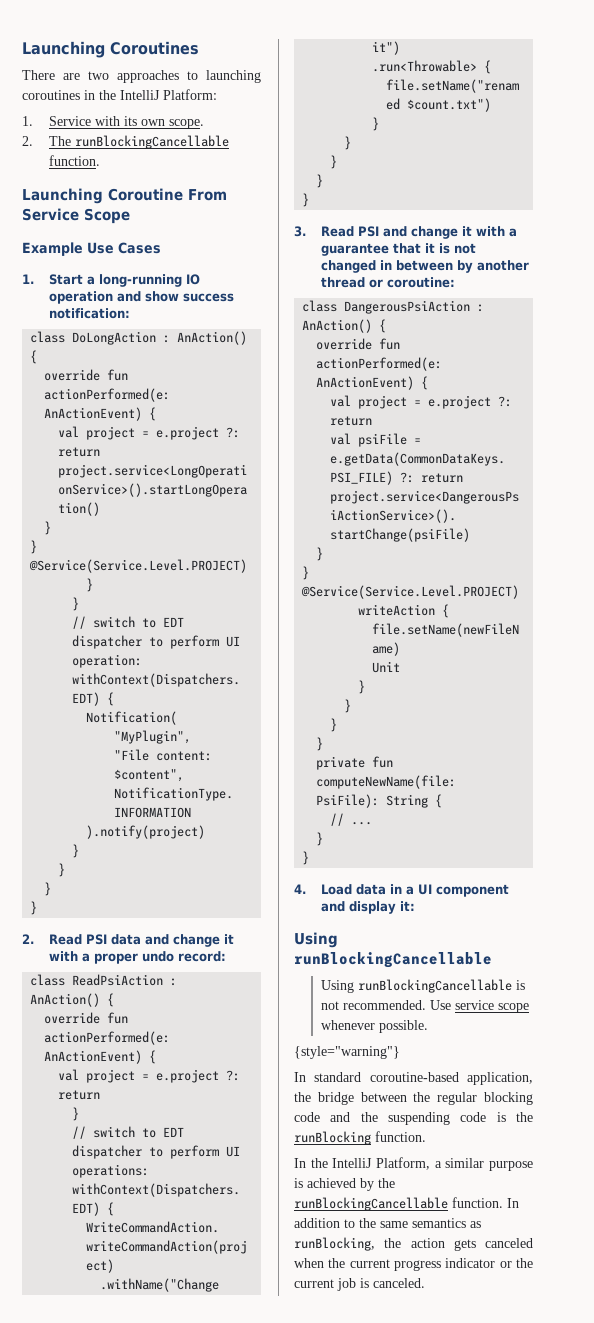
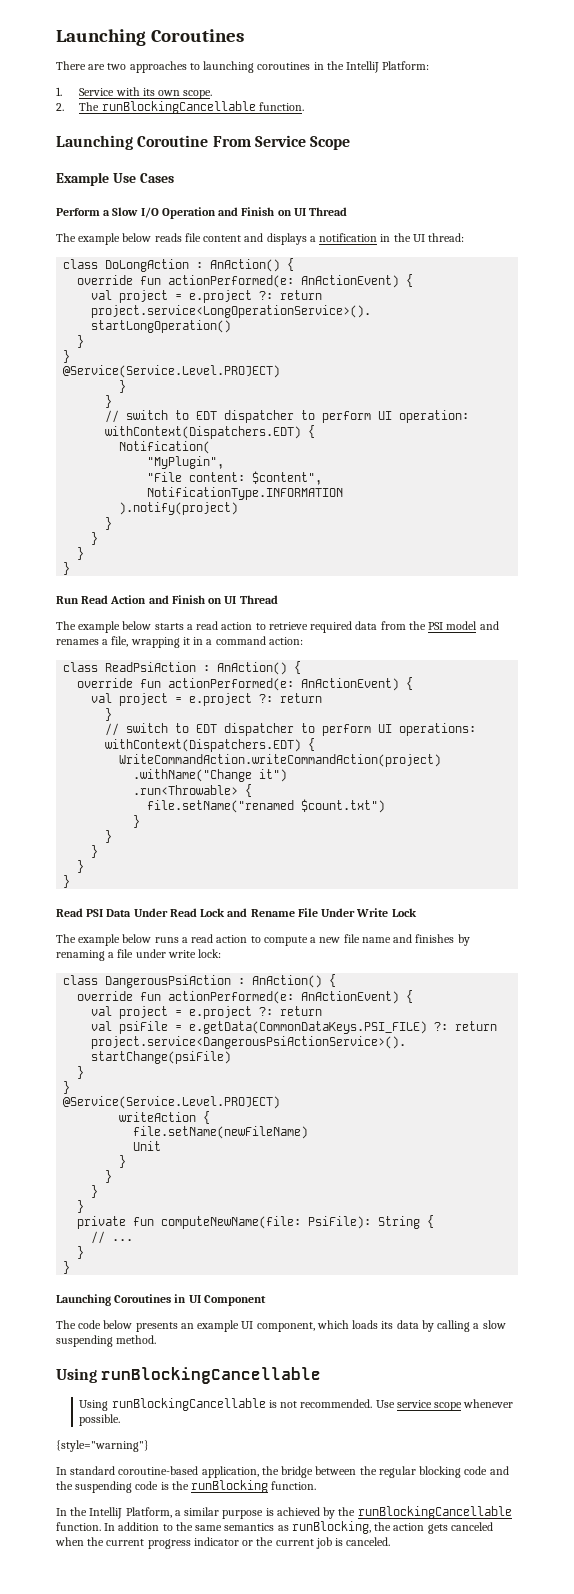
- 1. Start a long-running IO operation and show success notification:
+ Perform a Slow I/O Operation and Finish on UI Thread
+ The example below reads file content and displays a notification in the UI thread:
- 2. Read PSI data and change it with a proper undo record:
+ Run Read Action and Finish on UI Thread
+ The example below starts a read action to retrieve required data from the PSI model and renames a file, wrapping it in a command action:
- 3. Read PSI and change it with a guarantee that it is not changed in between by another thread or coroutine:
+ Read PSI Data Under Read Lock and Rename File Under Write Lock
+ The example below runs a read action to compute a new file name and finishes by renaming a file under write lock:
- 4. Load data in a UI component and display it:
+ Launching Coroutines in UI Component
+ The code below presents an example UI component, which loads its data by calling a slow suspending method.

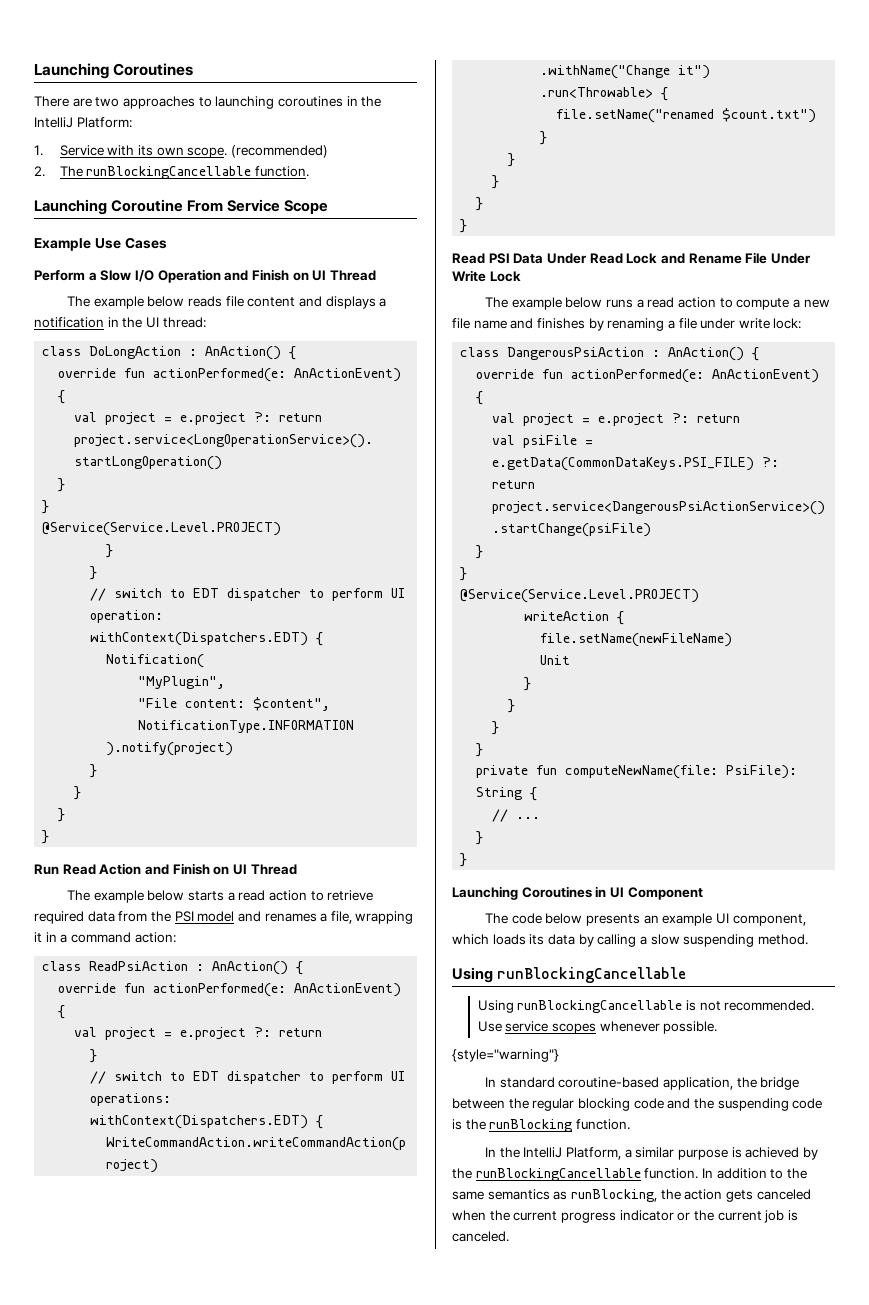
+ (recommended)
- Use service scope whenever possible.
+ Use service scopes whenever possible.

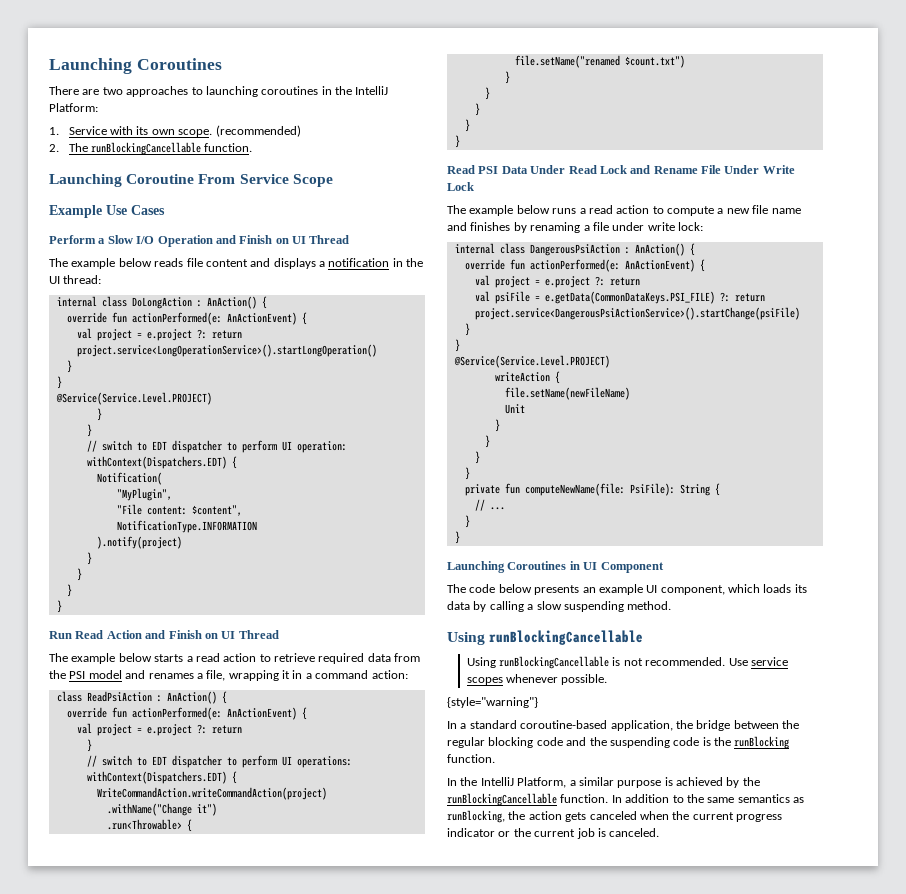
- class DoLongAction : AnAction() {
+ internal class DoLongAction : AnAction() {
- class DangerousPsiAction : AnAction() {
+ internal class DangerousPsiAction : AnAction() {
- In standard coroutine-based application, the bridge between the regular blocking code and the suspending code is the runBlocking function.
+ In a standard coroutine-based application, the bridge between the regular blocking code and the suspending code is the runBlocking function.

